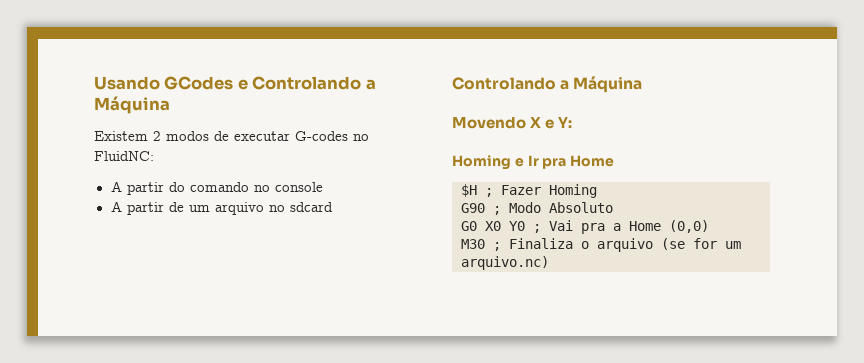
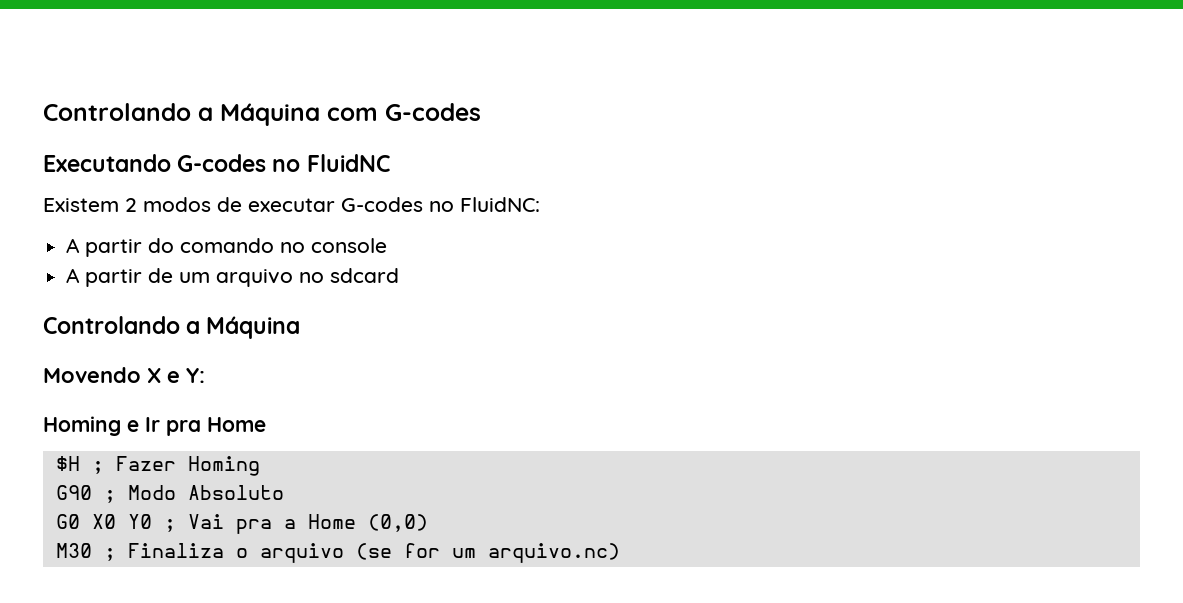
- Usando GCodes e Controlando a Máquina
+ Controlando a Máquina com G-codes
+ Executando G-codes no FluidNC

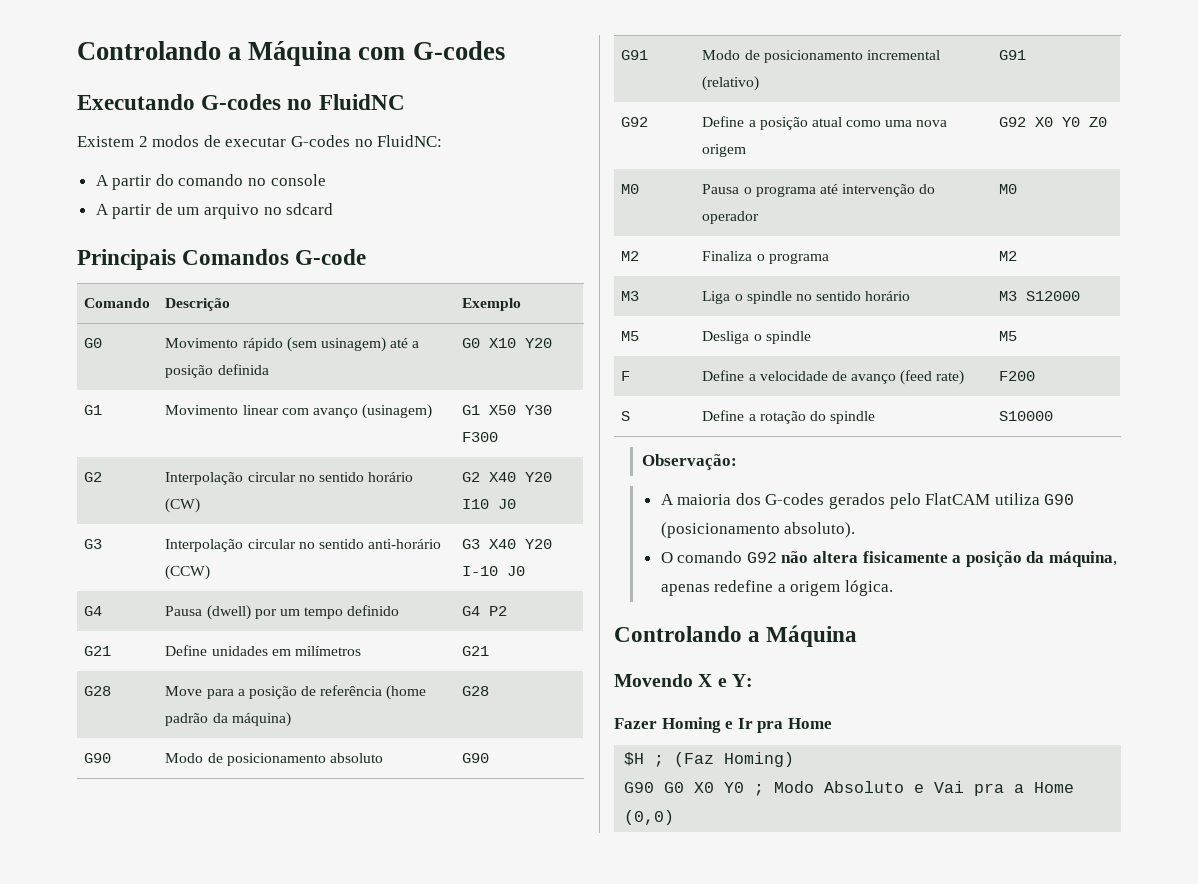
+ Principais Comandos G-code
+ Comando | Descrição | Exemplo
+ G0 | Movimento rápido (sem usinagem) até a posição definida | G0 X10 Y20
+ G1 | Movimento linear com avanço (usinagem) | G1 X50 Y30 F300
+ G2 | Interpolação circular no sentido horário (CW) | G2 X40 Y20 I10 J0
+ G3 | Interpolação circular no sentido anti-horário (CCW) | G3 X40 Y20 I-10 J0
+ G4 | Pausa (dwell) por um tempo definido | G4 P2
+ G21 | Define unidades em milímetros | G21
+ G28 | Move para a posição de referência (home padrão da máquina) | G28
+ G90 | Modo de posicionamento absoluto | G90
+ G91 | Modo de posicionamento incremental (relativo) | G91
+ G92 | Define a posição atual como uma nova origem | G92 X0 Y0 Z0
+ M0 | Pausa o programa até intervenção do operador | M0
+ M2 | Finaliza o programa | M2
+ M3 | Liga o spindle no sentido horário | M3 S12000
+ M5 | Desliga o spindle | M5
+ F | Define a velocidade de avanço (feed rate) | F200
+ S | Define a rotação do spindle | S10000
+ Observação:
+ A maioria dos G-codes gerados pelo FlatCAM utiliza G90 (posicionamento absoluto).
+ O comando G92 não altera fisicamente a posição da máquina, apenas redefine a origem lógica.
- Homing e Ir pra Home
+ Fazer Homing e Ir pra Home
- $H ; Fazer Homing
- G90 ; Modo Absoluto
- G0 X0 Y0 ; Vai pra a Home (0,0)
+ $H ; (Faz Homing)
+ G90 G0 X0 Y0 ; Modo Absoluto e Vai pra a Home (0,0)
- M30 ; Finaliza o arquivo (se for um arquivo.nc)

